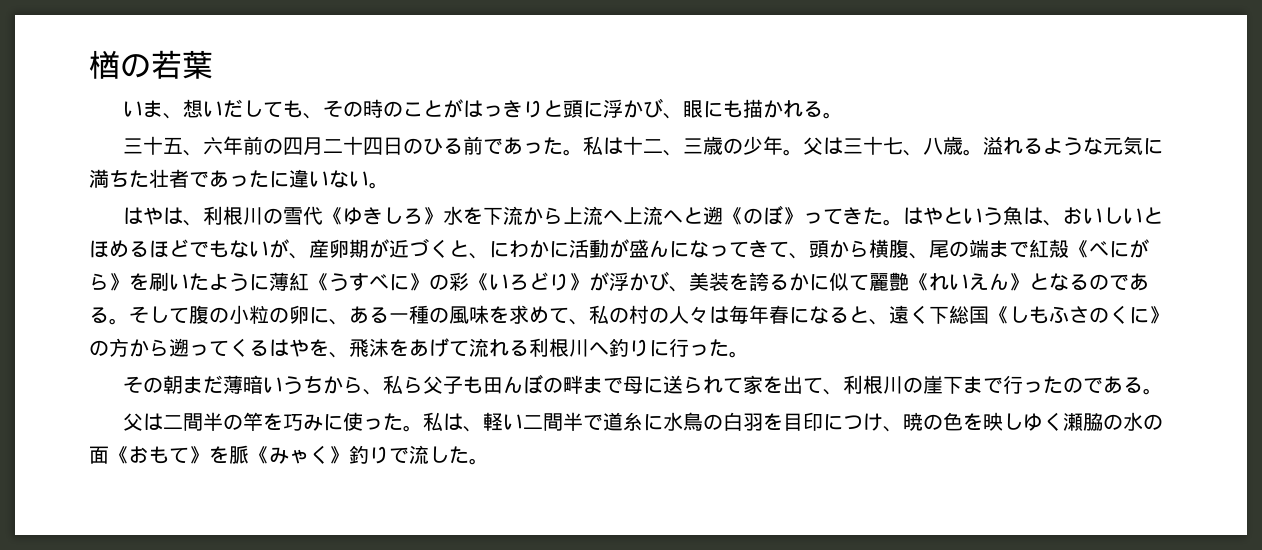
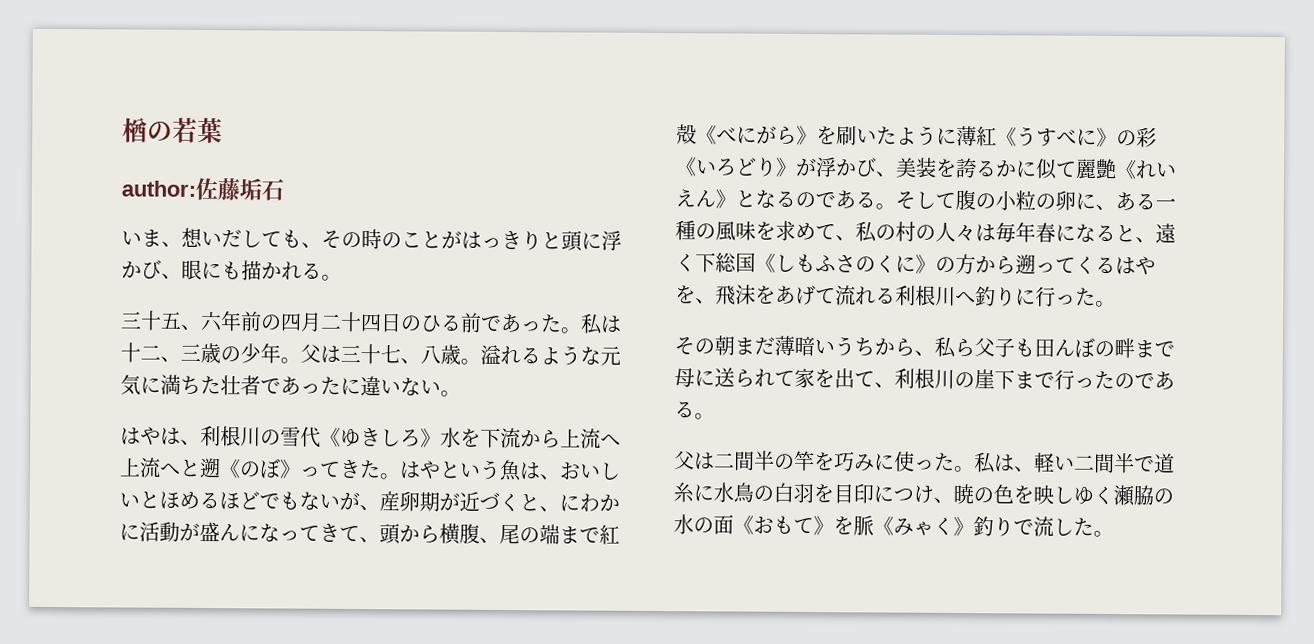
+ author:佐藤垢石

